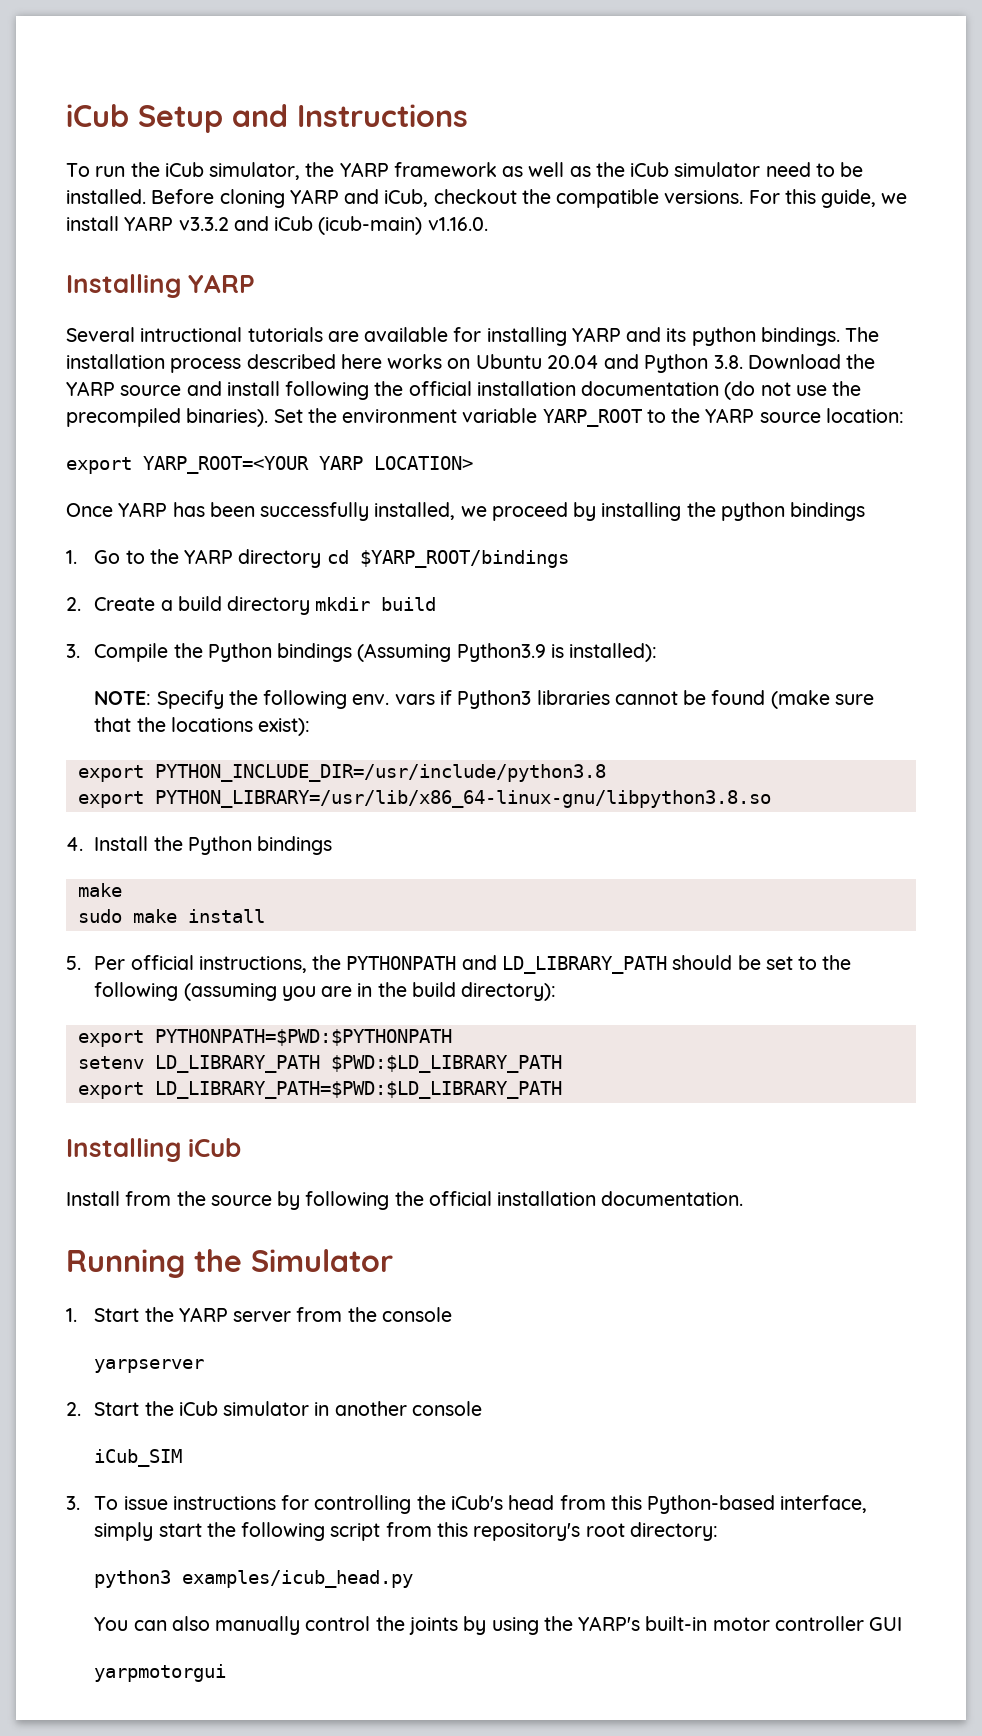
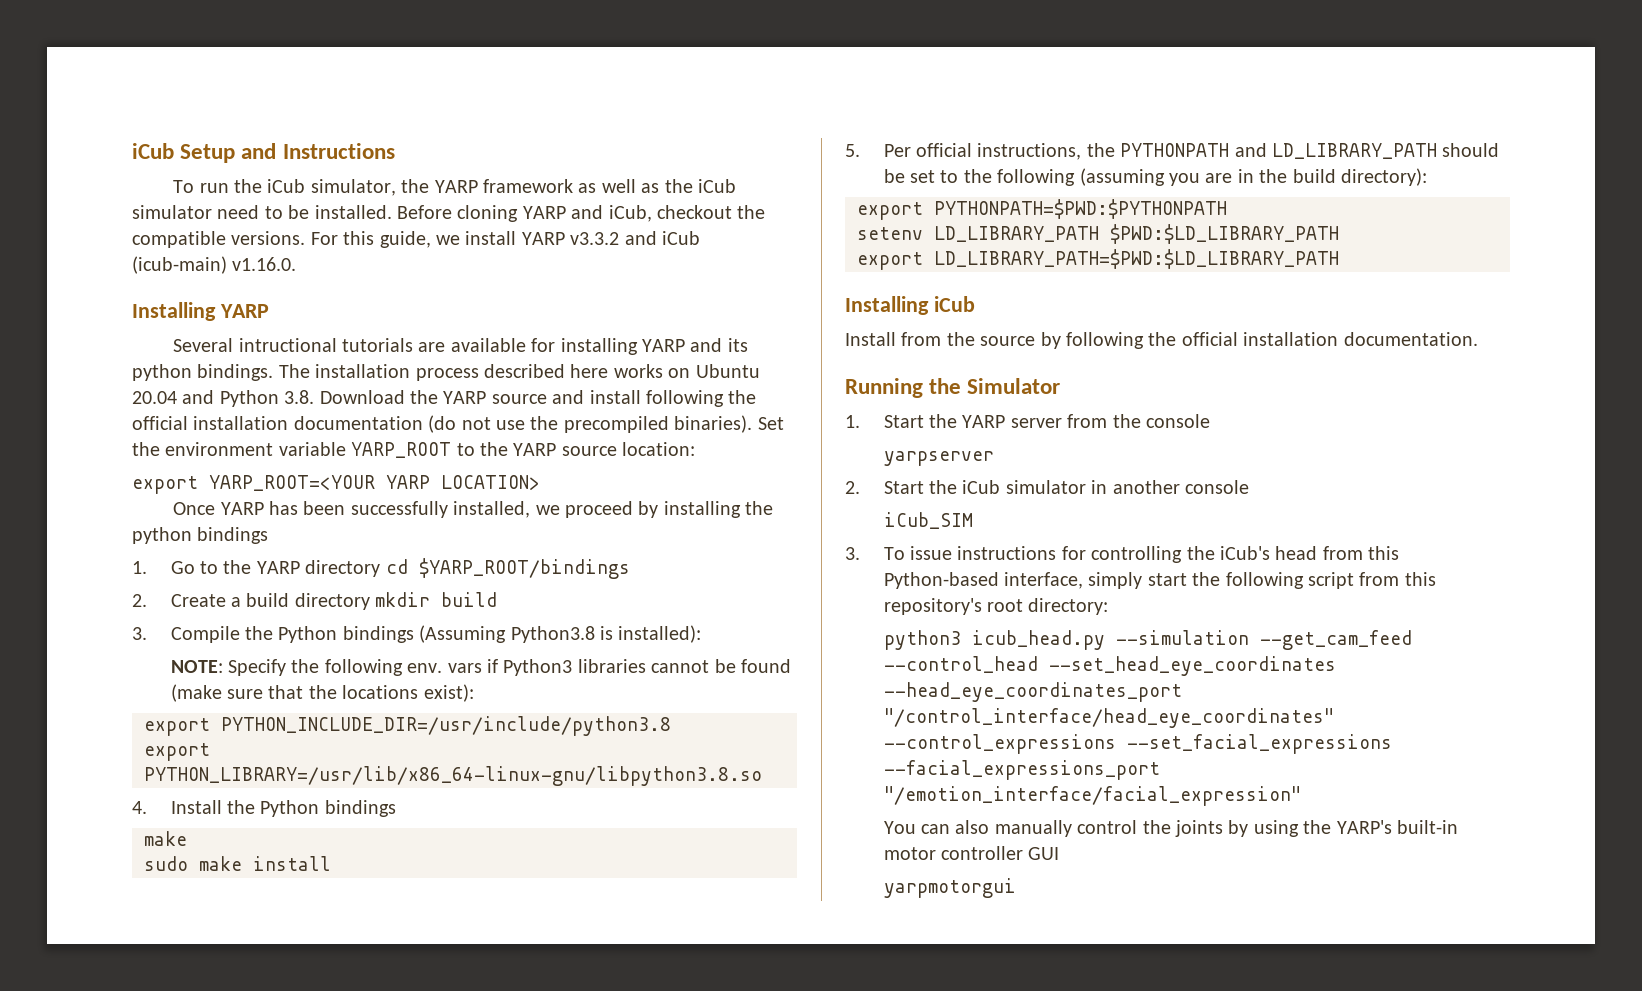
- 3. Compile the Python bindings (Assuming Python3.9 is installed):
+ 3. Compile the Python bindings (Assuming Python3.8 is installed):
- python3 examples/icub_head.py
+ python3 icub_head.py --simulation --get_cam_feed --control_head --set_head_eye_coordinates --head_eye_coordinates_port "/control_interface/head_eye_coordinates" --control_expressions --set_facial_expressions --facial_expressions_port "/emotion_interface/facial_expression"

